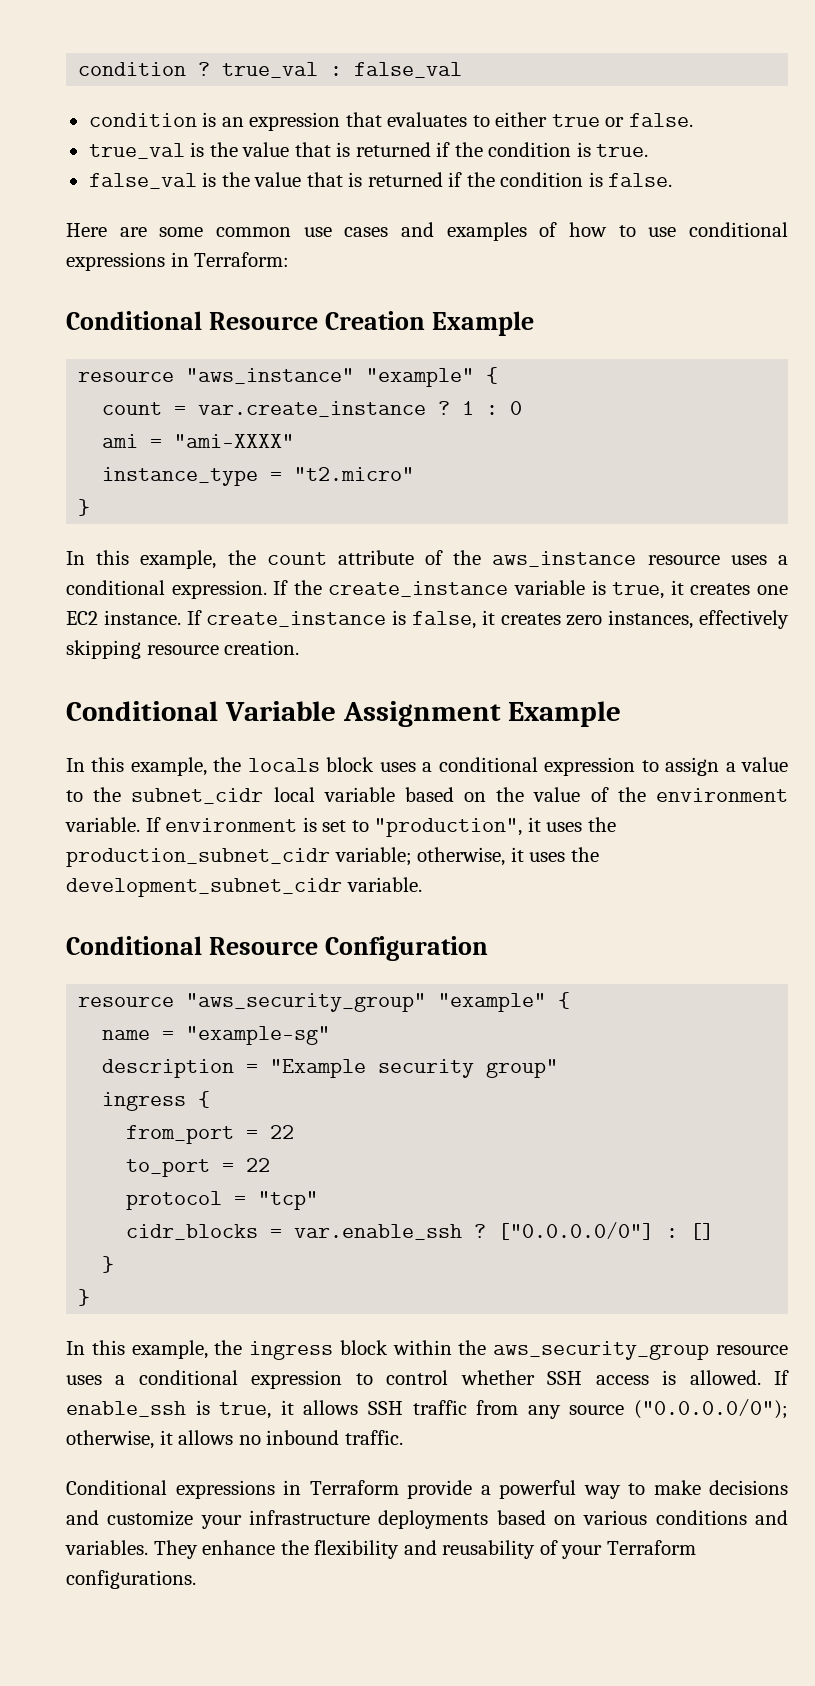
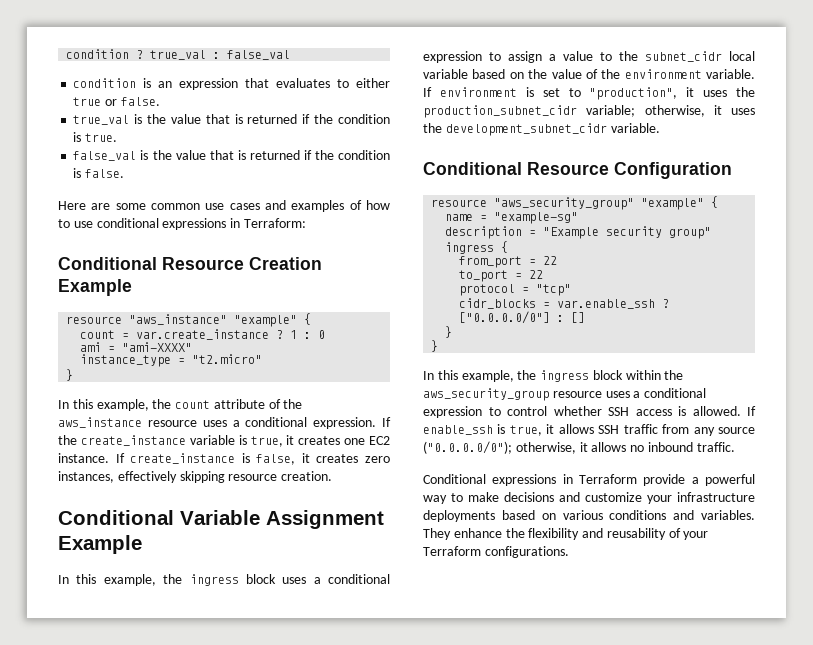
- In this example, the locals block uses a conditional expression to assign a value to the subnet_cidr local variable based on the value of the environment variable.
+ In this example, the ingress block uses a conditional expression to assign a value to the subnet_cidr local variable based on the value of the environment variable.

